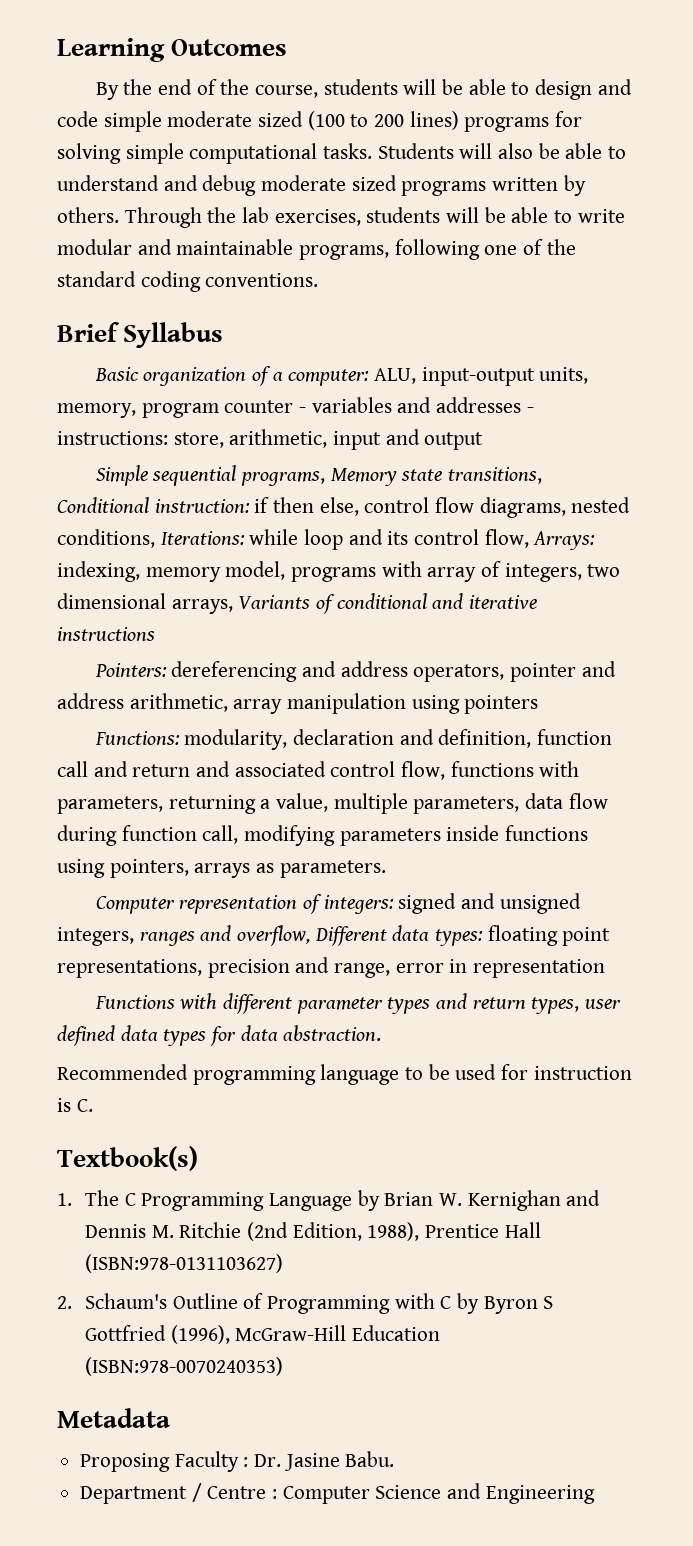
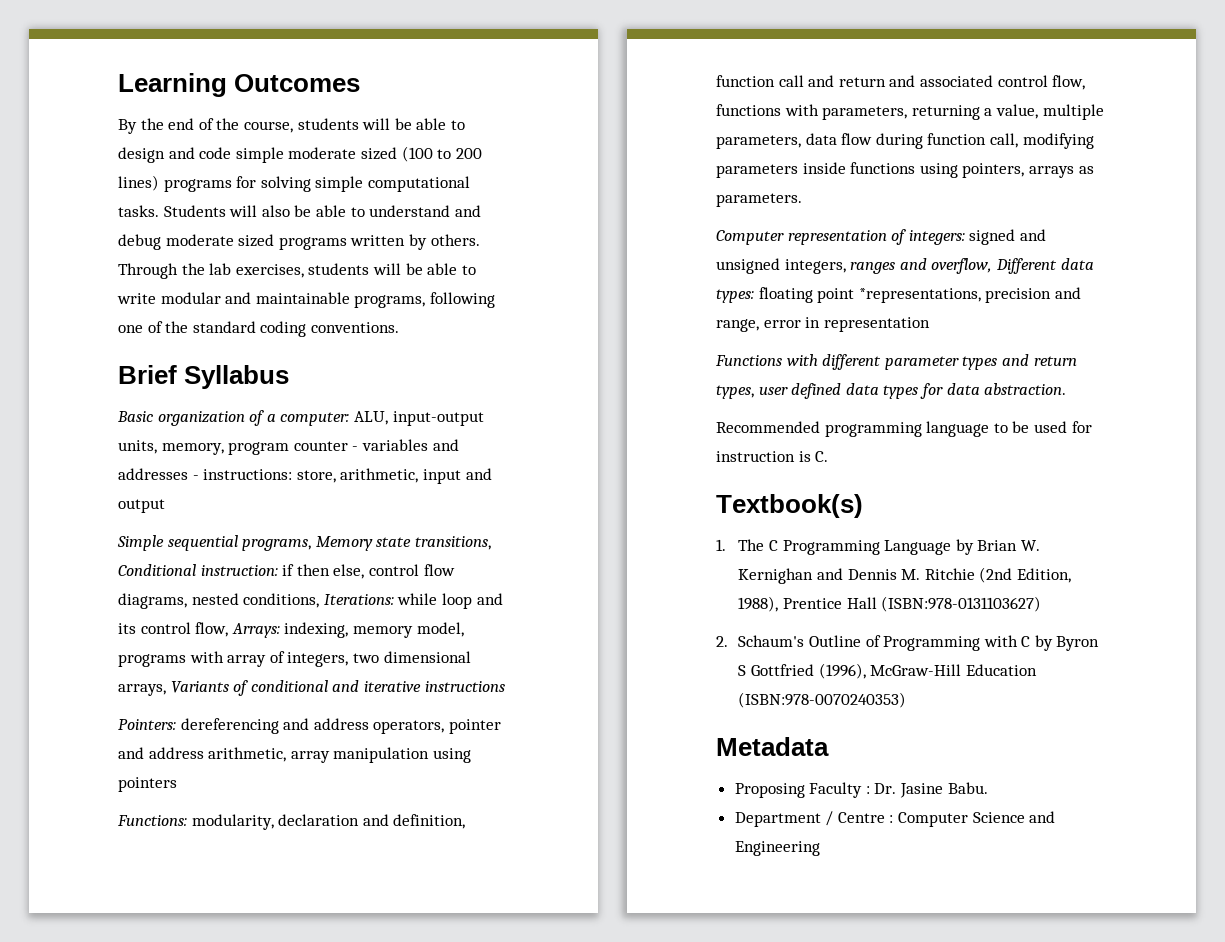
- Computer representation of integers: signed and unsigned integers, ranges and overflow, Different data types: floating point representations, precision and range, error in representation
+ Computer representation of integers: signed and unsigned integers, ranges and overflow, Different data types: floating point *representations, precision and range, error in representation

